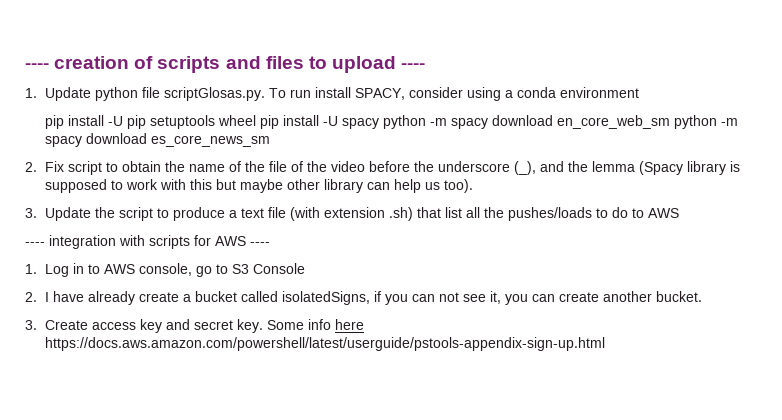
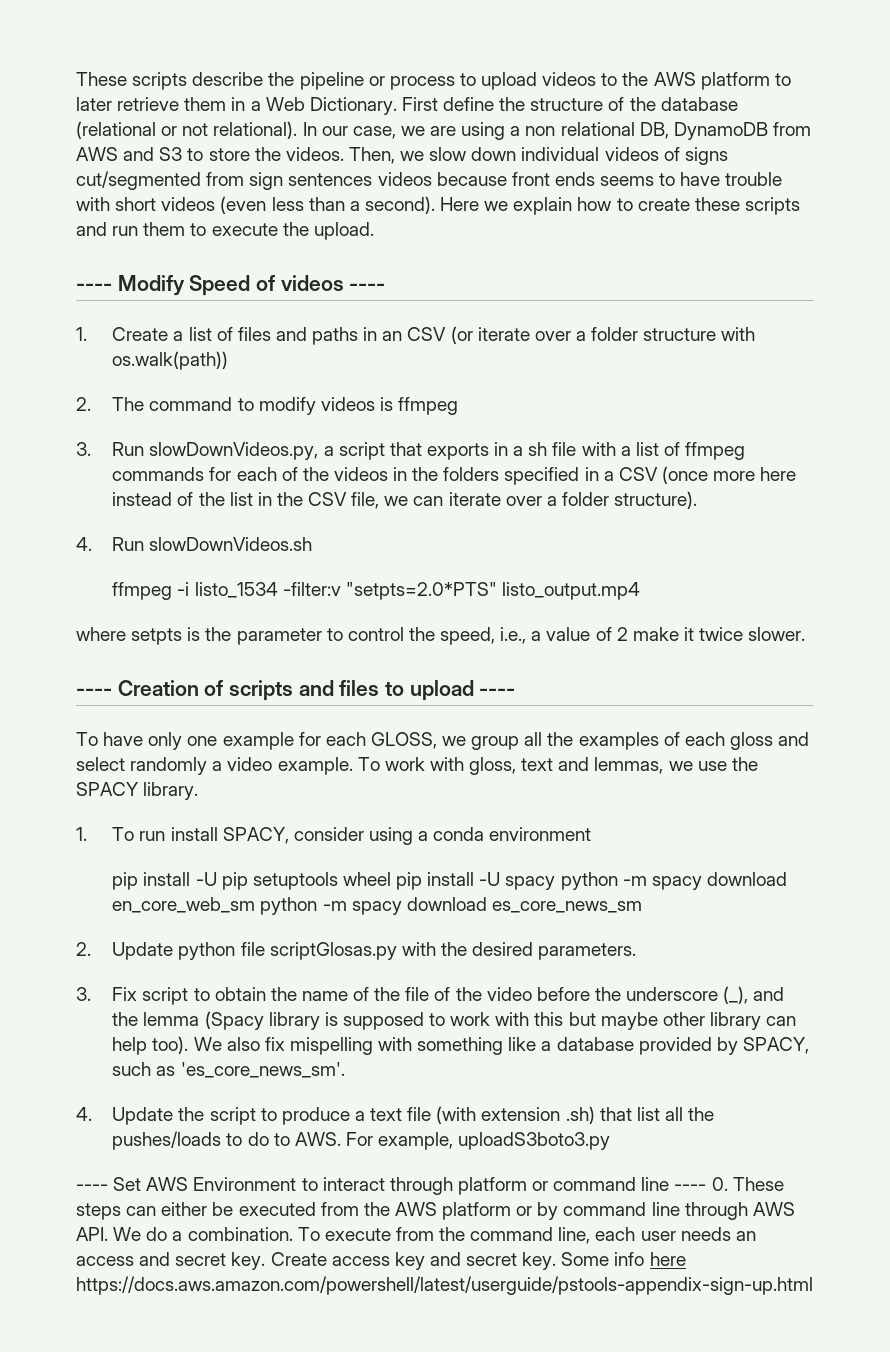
- ---- creation of scripts and files to upload ----
+ These scripts describe the pipeline or process to upload videos to the AWS platform to later retrieve them in a Web Dictionary. First define the structure of the database (relational or not relational). In our case, we are using a non relational DB, DynamoDB from AWS and S3 to store the videos. Then, we slow down individual videos of signs cut/segmented from sign sentences videos because front ends seems to have trouble with short videos (even less than a second). Here we explain how to create these scripts and run them to execute the upload.
+ ---- Modify Speed of videos ----
+ 1. Create a list of files and paths in an CSV (or iterate over a folder structure with os.walk(path))
+ 2. The command to modify videos is ffmpeg
+ 3. Run slowDownVideos.py, a script that exports in a sh file with a list of ffmpeg commands for each of the videos in the folders specified in a CSV (once more here instead of the list in the CSV file, we can iterate over a folder structure).
+ 4. Run slowDownVideos.sh
+ ffmpeg -i listo_1534 -filter:v "setpts=2.0*PTS" listo_output.mp4
+ where setpts is the parameter to control the speed, i.e., a value of 2 make it twice slower.
+ ---- Creation of scripts and files to upload ----
- 1. Update python file scriptGlosas.py. To run install SPACY, consider using a conda environment
+ To have only one example for each GLOSS, we group all the examples of each gloss and select randomly a video example. To work with gloss, text and lemmas, we use the SPACY library.
+ 1. To run install SPACY, consider using a conda environment
- 2. Fix script to obtain the name of the file of the video before the underscore (_), and the lemma (Spacy library is supposed to work with this but maybe other library can help us too).
- 3. Update the script to produce a text file (with extension .sh) that list all the pushes/loads to do to AWS
- ---- integration with scripts for AWS ----
- 1. Log in to AWS console, go to S3 Console
- 2. I have already create a bucket called isolatedSigns, if you can not see it, you can create another bucket.
- 3. Create access key and secret key.
+ 2. Update python file scriptGlosas.py with the desired parameters.
+ 3. Fix script to obtain the name of the file of the video before the underscore (_), and the lemma (Spacy library is supposed to work with this but maybe other library can help too). We also fix mispelling with something like a database provided by SPACY, such as 'es_core_news_sm'.
+ 4. Update the script to produce a text file (with extension .sh) that list all the pushes/loads to do to AWS. For example, uploadS3boto3.py
+ ---- Set AWS Environment to interact through platform or command line ---- 0. These steps can either be executed from the AWS platform or by command line through AWS API. We do a combination. To execute from the command line, each user needs an access and secret key. Create access key and secret key.

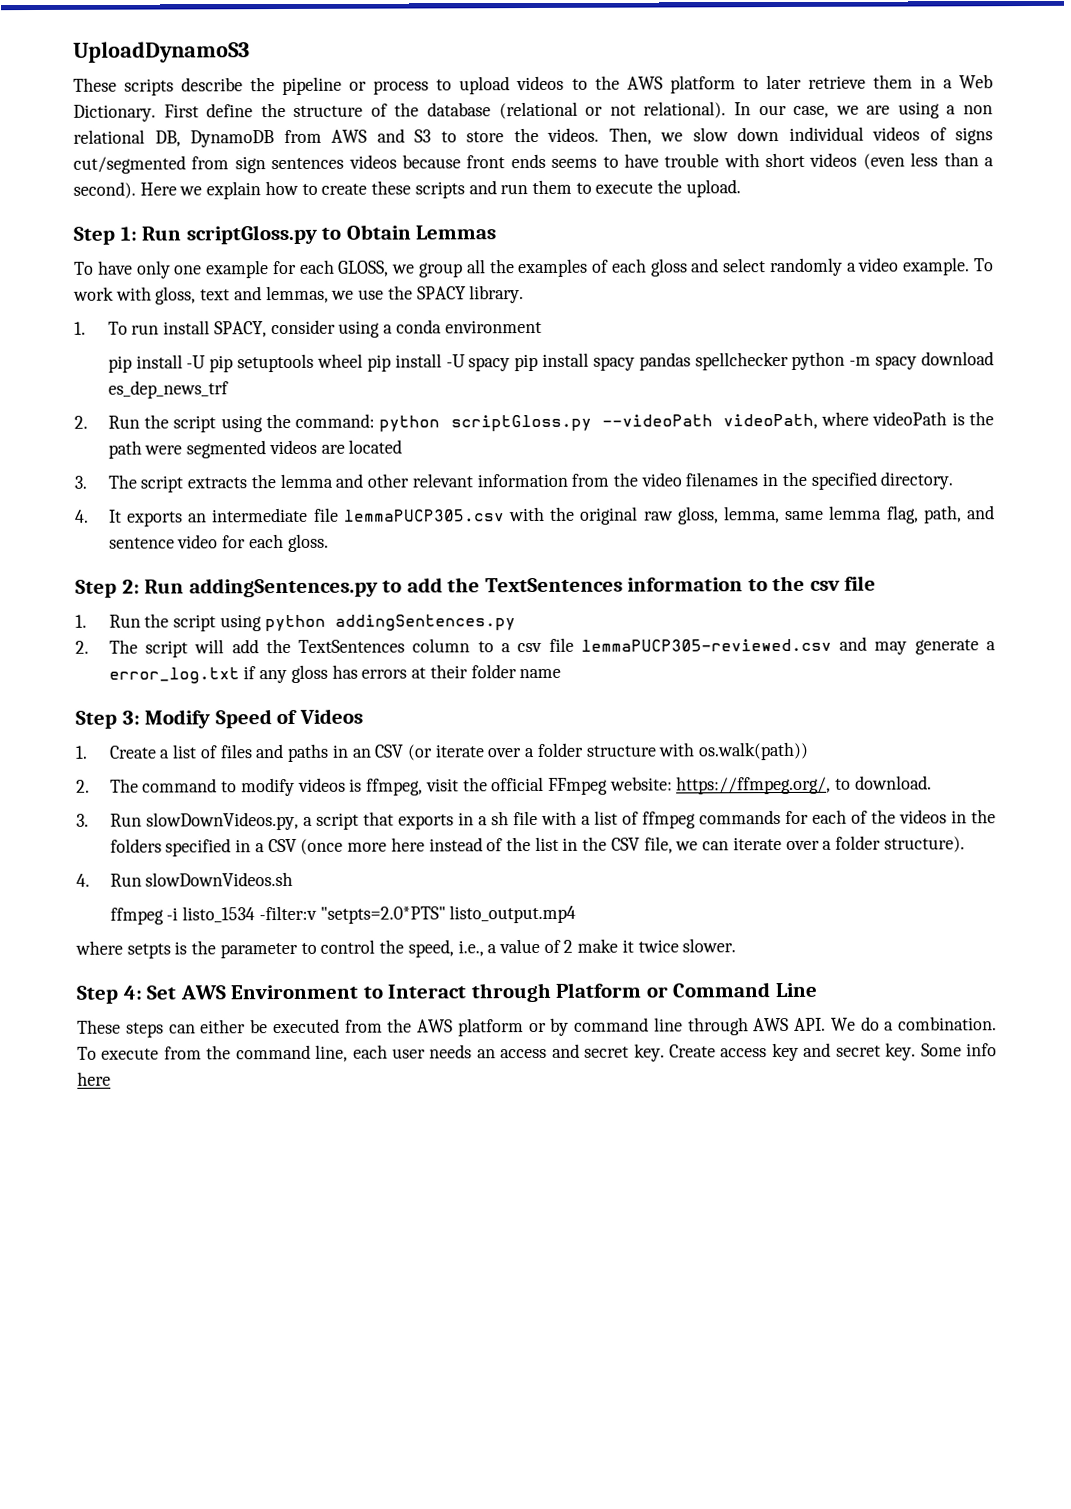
+ UploadDynamoS3
- ---- Modify Speed of videos ----
+ Step 1: Run scriptGloss.py to Obtain Lemmas
+ To have only one example for each GLOSS, we group all the examples of each gloss and select randomly a video example. To work with gloss, text and lemmas, we use the SPACY library.
+ 1. To run install SPACY, consider using a conda environment
+ pip install -U pip setuptools wheel pip install -U spacy pip install spacy pandas spellchecker python -m spacy download es_dep_news_trf
+ 2. Run the script using the command: python scriptGloss.py --videoPath videoPath, where videoPath is the path were segmented videos are located
+ 3. The script extracts the lemma and other relevant information from the video filenames in the specified directory.
+ 4. It exports an intermediate file lemmaPUCP305.csv with the original raw gloss, lemma, same lemma flag, path, and sentence video for each gloss.
+ Step 2: Run addingSentences.py to add the TextSentences information to the csv file
+ 1. Run the script using python addingSentences.py
+ 2. The script will add the TextSentences column to a csv file lemmaPUCP305-reviewed.csv and may generate a error_log.txt if any gloss has errors at their folder name
+ Step 3: Modify Speed of Videos
- 2. The command to modify videos is ffmpeg
+ 2. The command to modify videos is ffmpeg, visit the official FFmpeg website: https://ffmpeg.org/, to download.
- ---- Creation of scripts and files to upload ----
- To have only one example for each GLOSS, we group all the examples of each gloss and select randomly a video example. To work with gloss, text and lemmas, we use the SPACY library.
- 1. To run install SPACY, consider using a conda environment
- pip install -U pip setuptools wheel pip install -U spacy python -m spacy download en_core_web_sm python -m spacy download es_core_news_sm
- 2. Update python file scriptGlosas.py with the desired parameters.
- 3. Fix script to obtain the name of the file of the video before the underscore (_), and the lemma (Spacy library is supposed to work with this but maybe other library can help too). We also fix mispelling with something like a database provided by SPACY, such as 'es_core_news_sm'.
- 4. Update the script to produce a text file (with extension .sh) that list all the pushes/loads to do to AWS. For example, uploadS3boto3.py
- ---- Set AWS Environment to interact through platform or command line ---- 0. These steps can either be executed from the AWS platform or by command line through AWS API. We do a combination.
+ Step 4: Set AWS Environment to Interact through Platform or Command Line
+ These steps can either be executed from the AWS platform or by command line through AWS API. We do a combination.
- Some info here https://docs.aws.amazon.com/powershell/latest/userguide/pstools-appendix-sign-up.html
+ Some info here

